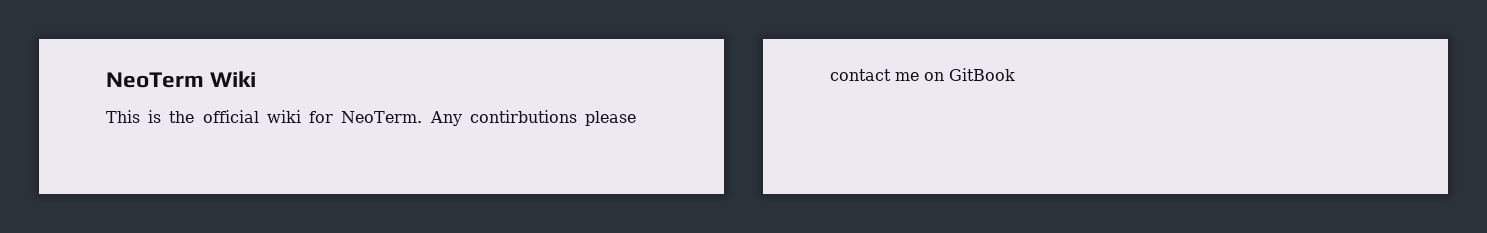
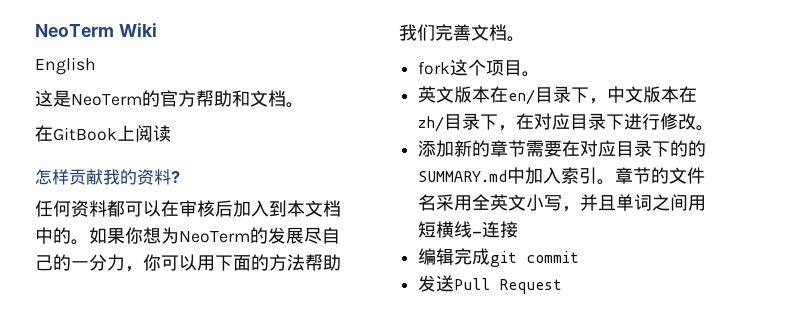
- This is the official wiki for NeoTerm. Any contirbutions please contact me on GitBook
+ English
+ 这是NeoTerm的官方帮助和文档。
+ 在GitBook上阅读
+ 怎样贡献我的资料?
+ 任何资料都可以在审核后加入到本文档中的。如果你想为NeoTerm的发展尽自己的一分力，你可以用下面的方法帮助我们完善文档。
+ fork这个项目。
+ 英文版本在en/目录下，中文版本在zh/目录下，在对应目录下进行修改。
+ 添加新的章节需要在对应目录下的的SUMMARY.md中加入索引。章节的文件名采用全英文小写，并且单词之间用短横线-连接
+ 编辑完成git commit
+ 发送Pull Request

